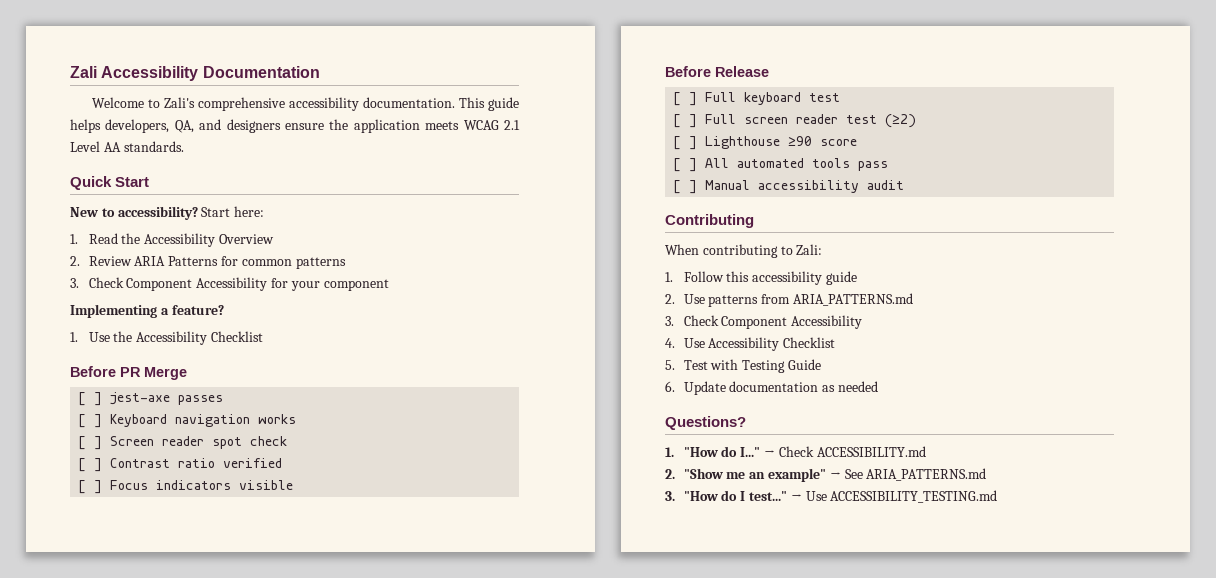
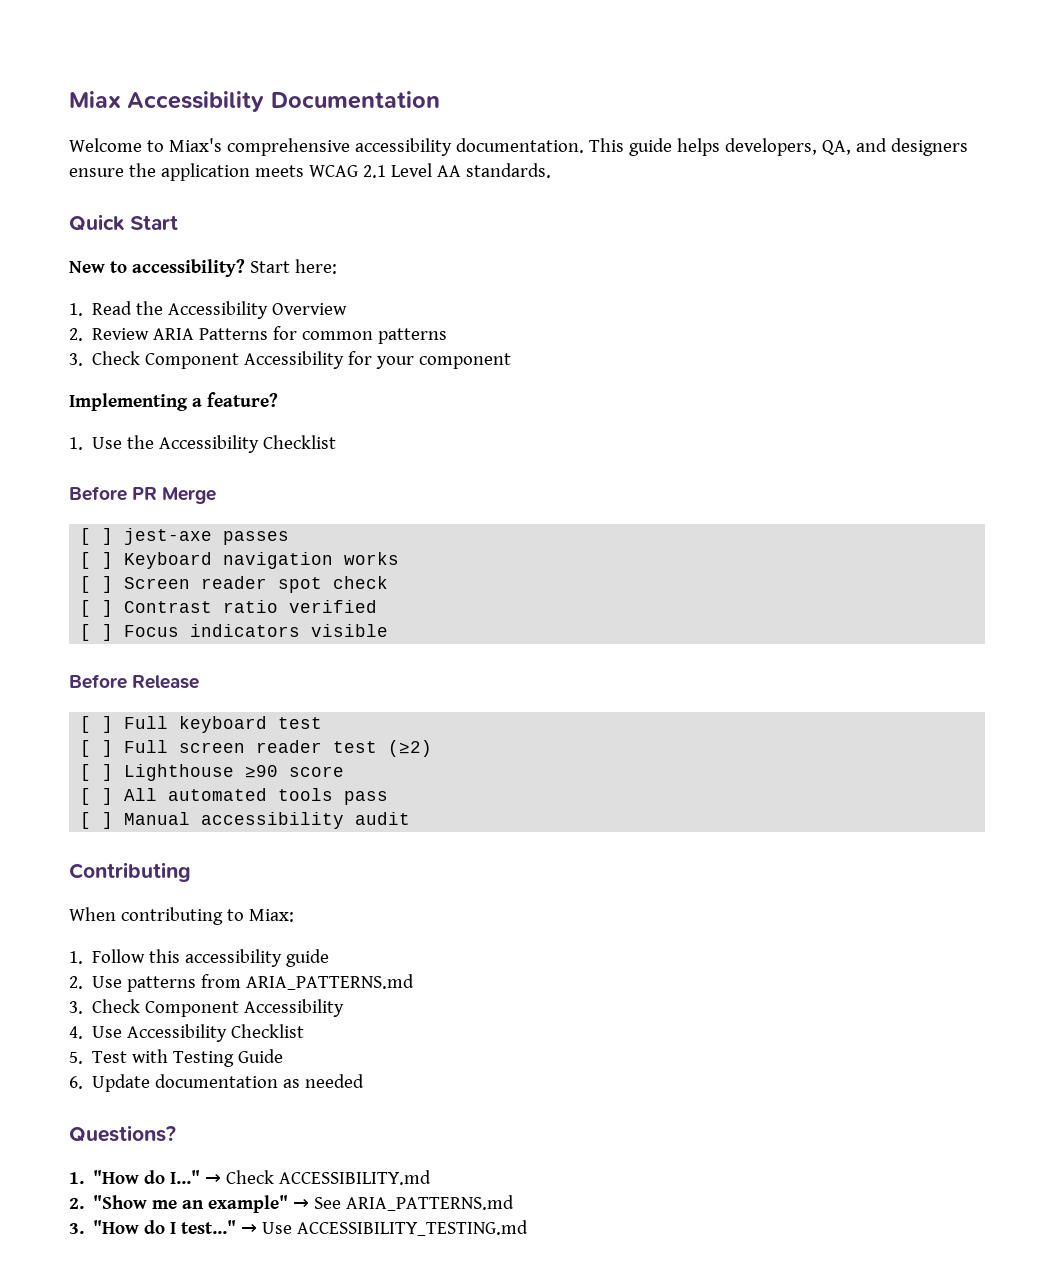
- Zali Accessibility Documentation
+ Miax Accessibility Documentation
- Welcome to Zali's comprehensive accessibility documentation.
+ Welcome to Miax's comprehensive accessibility documentation.
- When contributing to Zali:
+ When contributing to Miax:

